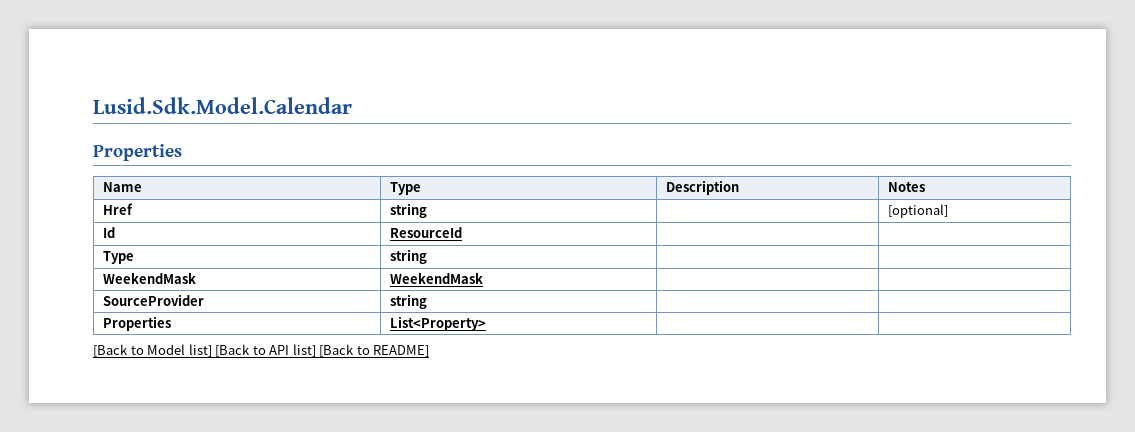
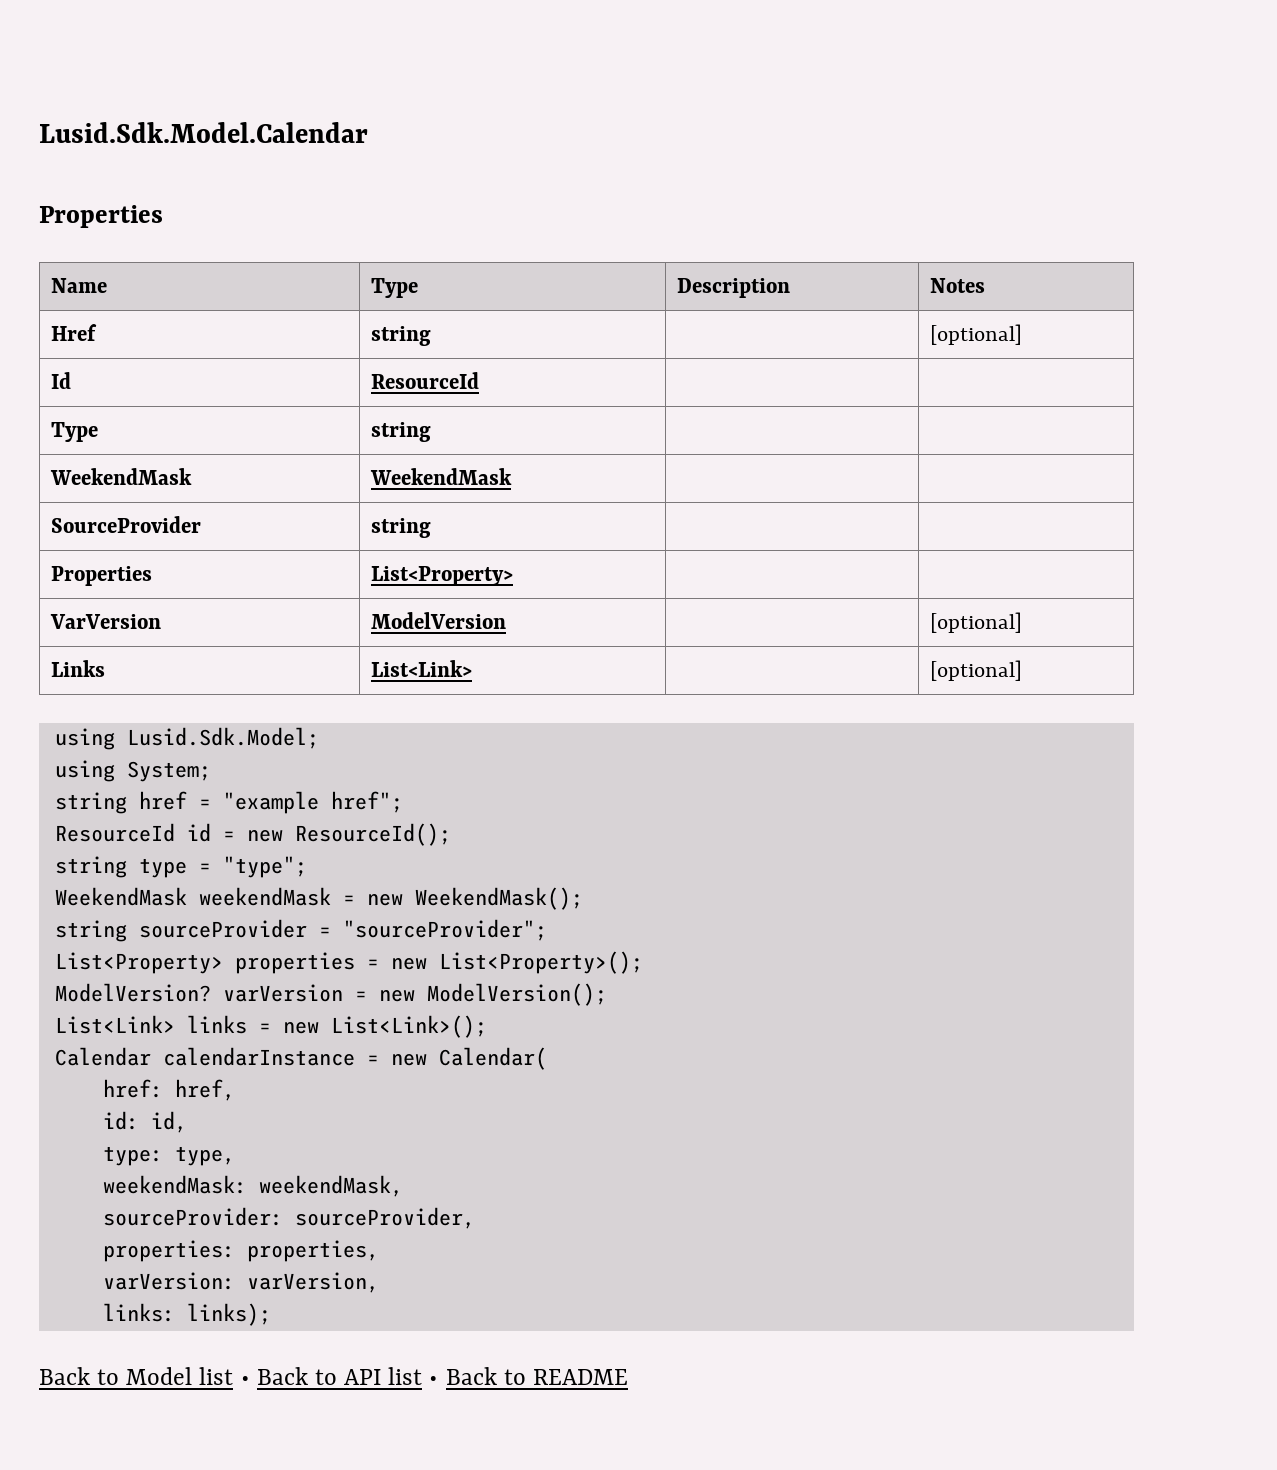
- [Back to Model list] [Back to API list] [Back to README]
+ VarVersion | ModelVersion | | [optional]
+ Links | List<Link> | | [optional]
+ using Lusid.Sdk.Model;
+ using System;
+ string href = "example href";
+ ResourceId id = new ResourceId();
+ string type = "type";
+ WeekendMask weekendMask = new WeekendMask();
+ string sourceProvider = "sourceProvider";
+ List<Property> properties = new List<Property>();
+ ModelVersion? varVersion = new ModelVersion();
+ List<Link> links = new List<Link>();
+ Calendar calendarInstance = new Calendar(
+ href: href,
+ id: id,
+ type: type,
+ weekendMask: weekendMask,
+ sourceProvider: sourceProvider,
+ properties: properties,
+ varVersion: varVersion,
+ links: links);
+ Back to Model list • Back to API list • Back to README

